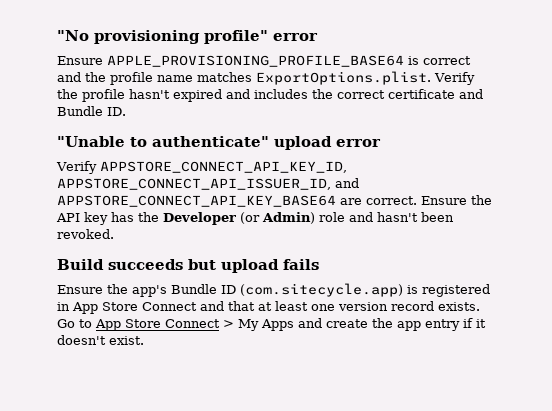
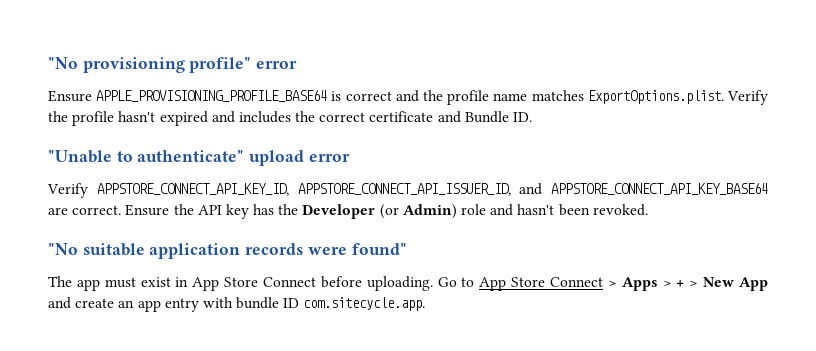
- Build succeeds but upload fails
- Ensure the app's Bundle ID (com.sitecycle.app) is registered in App Store Connect and that at least one version record exists.
+ "No suitable application records were found"
+ The app must exist in App Store Connect before uploading.
- Go to App Store Connect > My Apps and create the app entry if it doesn't exist.
+ Go to App Store Connect > Apps > + > New App and create an app entry with bundle ID com.sitecycle.app.

